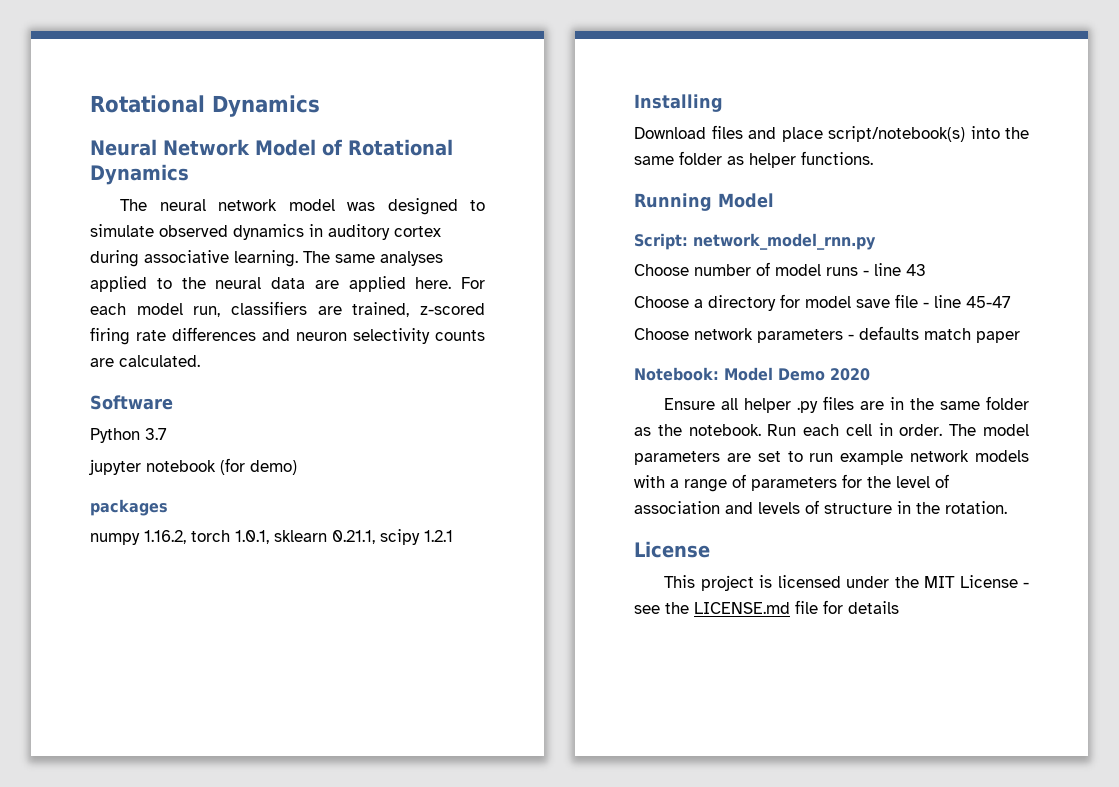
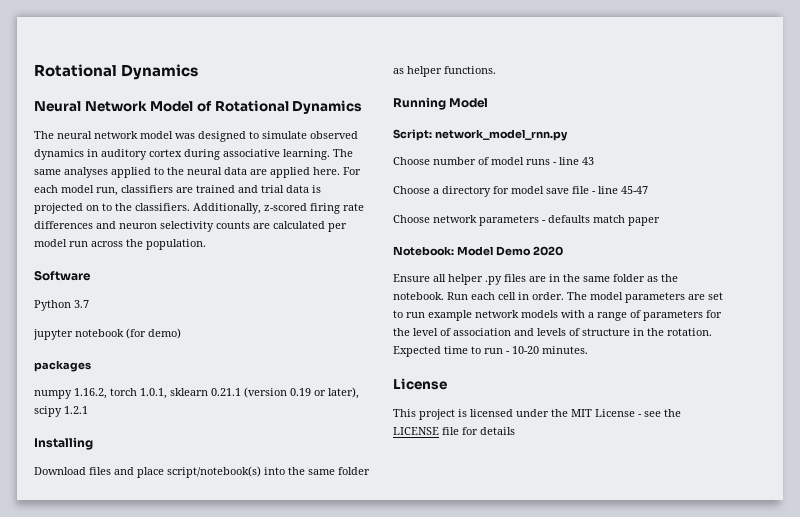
- For each model run, classifiers are trained, z-scored firing rate differences and neuron selectivity counts are calculated.
+ For each model run, classifiers are trained and trial data is projected on to the classifiers. Additionally, z-scored firing rate differences and neuron selectivity counts are calculated per model run across the population.
- numpy 1.16.2, torch 1.0.1, sklearn 0.21.1, scipy 1.2.1
+ numpy 1.16.2, torch 1.0.1, sklearn 0.21.1 (version 0.19 or later), scipy 1.2.1
+ Expected time to run - 10-20 minutes.
- This project is licensed under the MIT License - see the LICENSE.md file for details
+ This project is licensed under the MIT License - see the LICENSE file for details

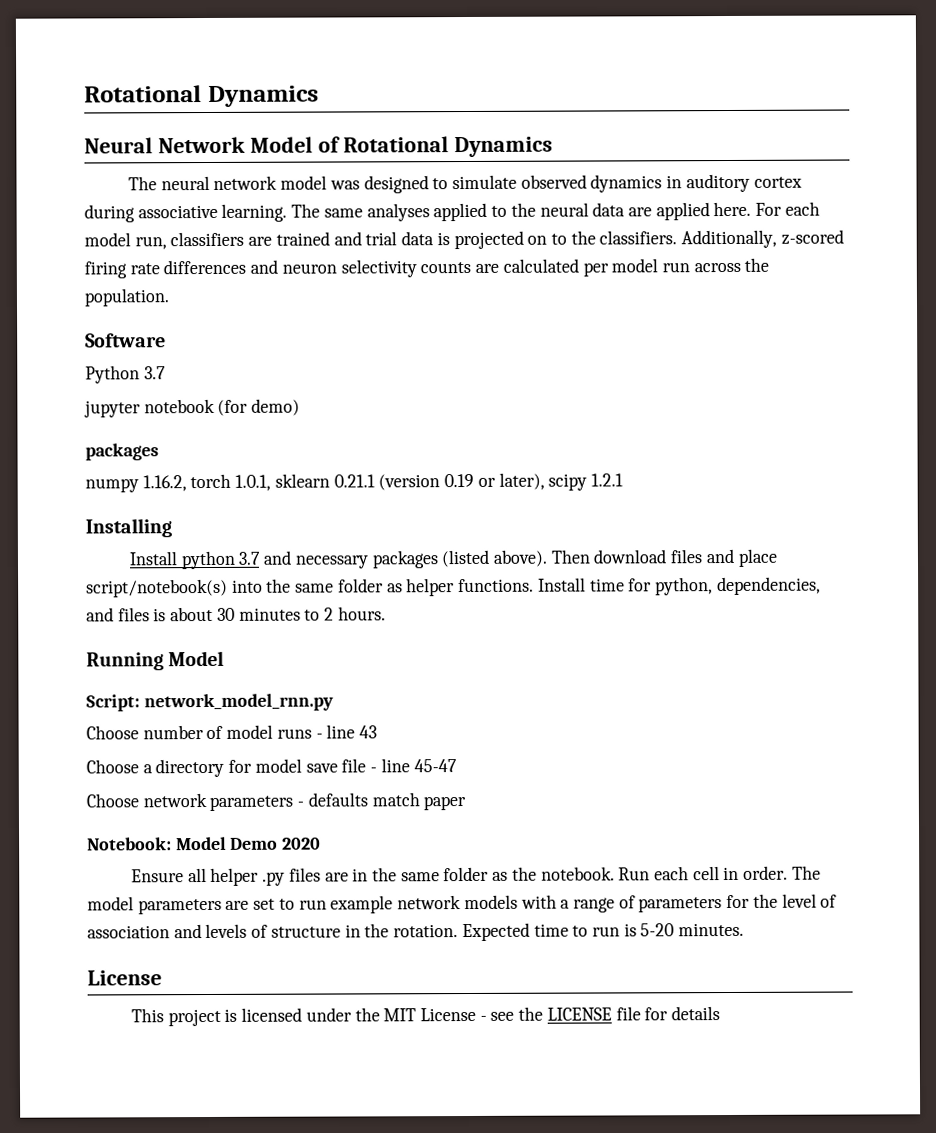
- Download files and place script/notebook(s) into the same folder as helper functions.
+ Install python 3.7 and necessary packages (listed above). Then download files and place script/notebook(s) into the same folder as helper functions. Install time for python, dependencies, and files is about 30 minutes to 2 hours.
- Expected time to run - 10-20 minutes.
+ Expected time to run is 5-20 minutes.

